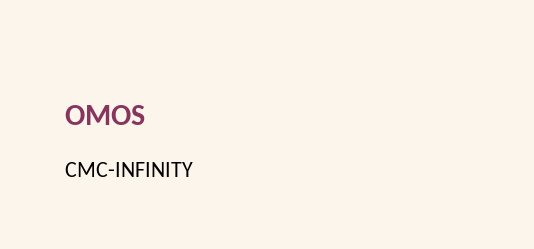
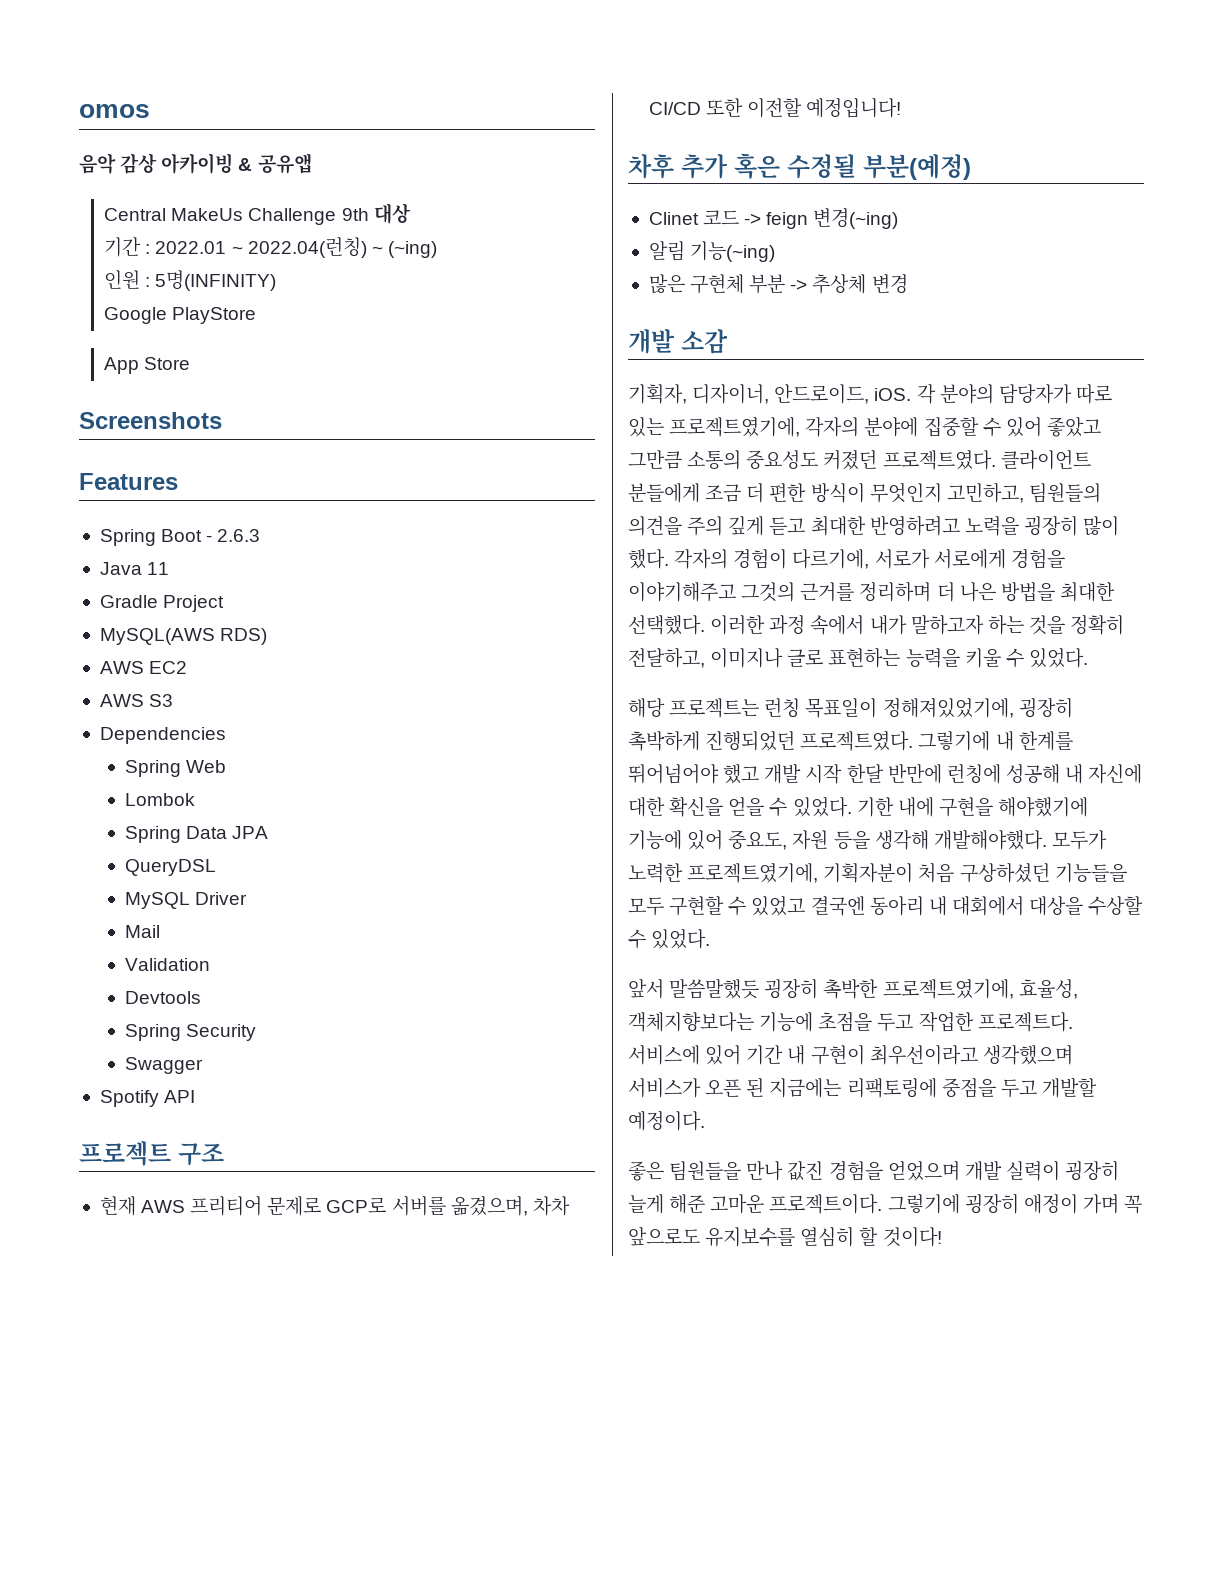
- OMOS
- CMC-INFINITY
+ omos
+ 음악 감상 아카이빙 & 공유앱
+ Central MakeUs Challenge 9th 대상
+ 기간 : 2022.01 ~ 2022.04(런칭) ~ (~ing)
+ 인원 : 5명(INFINITY)
+ Google PlayStore
+ App Store
+ Screenshots
+ Features
+ Spring Boot - 2.6.3
+ Java 11
+ Gradle Project
+ MySQL(AWS RDS)
+ AWS EC2
+ AWS S3
+ Dependencies
+ Spring Web
+ Lombok
+ Spring Data JPA
+ QueryDSL
+ MySQL Driver
+ Mail
+ Validation
+ Devtools
+ Spring Security
+ Swagger
+ Spotify API
+ 프로젝트 구조
+ 현재 AWS 프리티어 문제로 GCP로 서버를 옮겼으며, 차차 CI/CD 또한 이전할 예정입니다!
+ 차후 추가 혹은 수정될 부분(예정)
+ Clinet 코드 -> feign 변경(~ing)
+ 알림 기능(~ing)
+ 많은 구현체 부분 -> 추상체 변경
+ 개발 소감
+ 기획자, 디자이너, 안드로이드, iOS. 각 분야의 담당자가 따로 있는 프로젝트였기에, 각자의 분야에 집중할 수 있어 좋았고 그만큼 소통의 중요성도 커졌던 프로젝트였다. 클라이언트 분들에게 조금 더 편한 방식이 무엇인지 고민하고, 팀원들의 의견을 주의 깊게 듣고 최대한 반영하려고 노력을 굉장히 많이 했다. 각자의 경험이 다르기에, 서로가 서로에게 경험을 이야기해주고 그것의 근거를 정리하며 더 나은 방법을 최대한 선택했다. 이러한 과정 속에서 내가 말하고자 하는 것을 정확히 전달하고, 이미지나 글로 표현하는 능력을 키울 수 있었다.
+ 해당 프로젝트는 런칭 목표일이 정해져있었기에, 굉장히 촉박하게 진행되었던 프로젝트였다. 그렇기에 내 한계를 뛰어넘어야 했고 개발 시작 한달 반만에 런칭에 성공해 내 자신에 대한 확신을 얻을 수 있었다. 기한 내에 구현을 해야했기에 기능에 있어 중요도, 자원 등을 생각해 개발해야했다. 모두가 노력한 프로젝트였기에, 기획자분이 처음 구상하셨던 기능들을 모두 구현할 수 있었고 결국엔 동아리 내 대회에서 대상을 수상할 수 있었다.
+ 앞서 말씀말했듯 굉장히 촉박한 프로젝트였기에, 효율성, 객체지향보다는 기능에 초점을 두고 작업한 프로젝트다. 서비스에 있어 기간 내 구현이 최우선이라고 생각했으며 서비스가 오픈 된 지금에는 리팩토링에 중점을 두고 개발할 예정이다.
+ 좋은 팀원들을 만나 값진 경험을 얻었으며 개발 실력이 굉장히 늘게 해준 고마운 프로젝트이다. 그렇기에 굉장히 애정이 가며 꼭 앞으로도 유지보수를 열심히 할 것이다!

